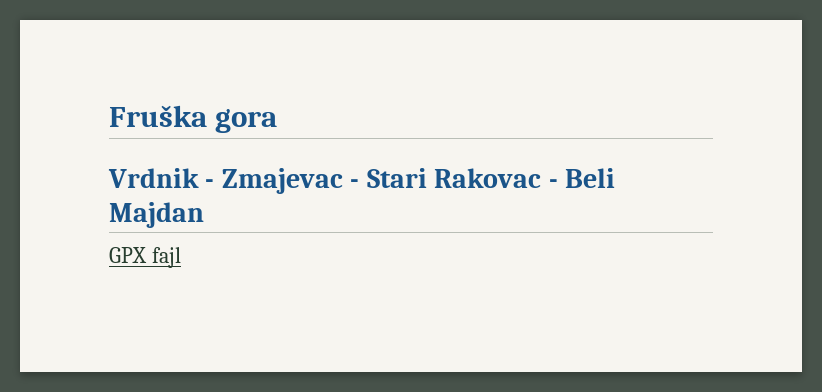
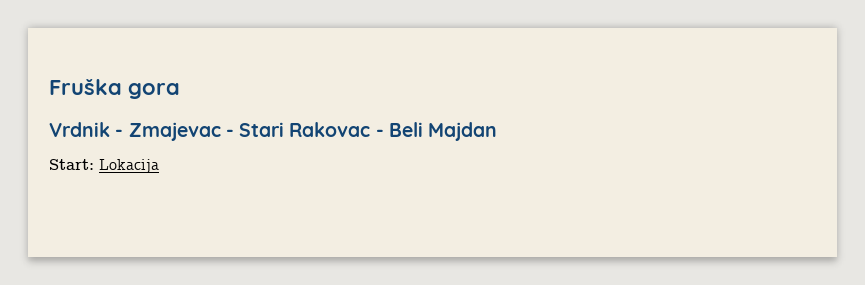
- GPX fajl
+ Start: Lokacija

